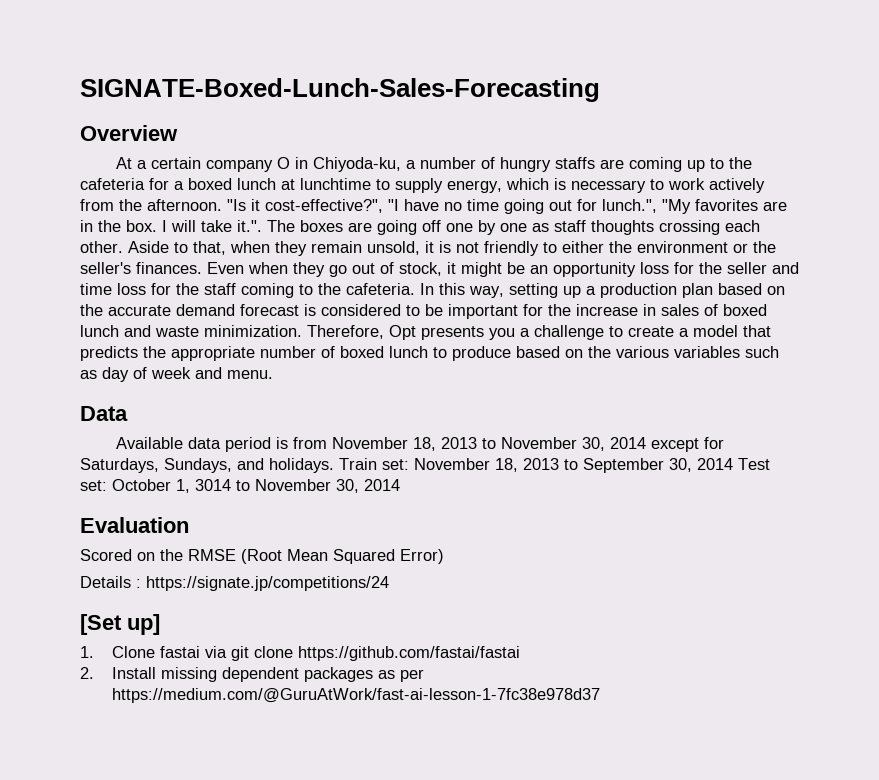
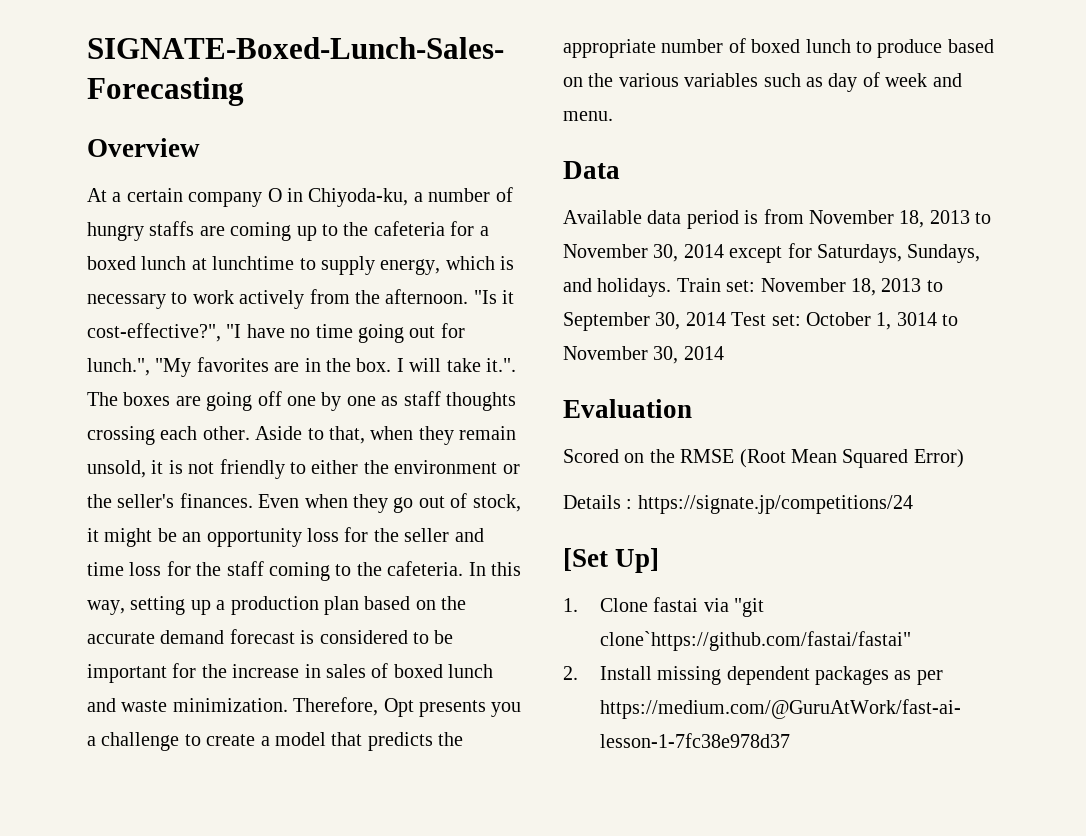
- [Set up]
+ [Set Up]
- 1. Clone fastai via git clone https://github.com/fastai/fastai
+ 1. Clone fastai via "git clone`https://github.com/fastai/fastai"

